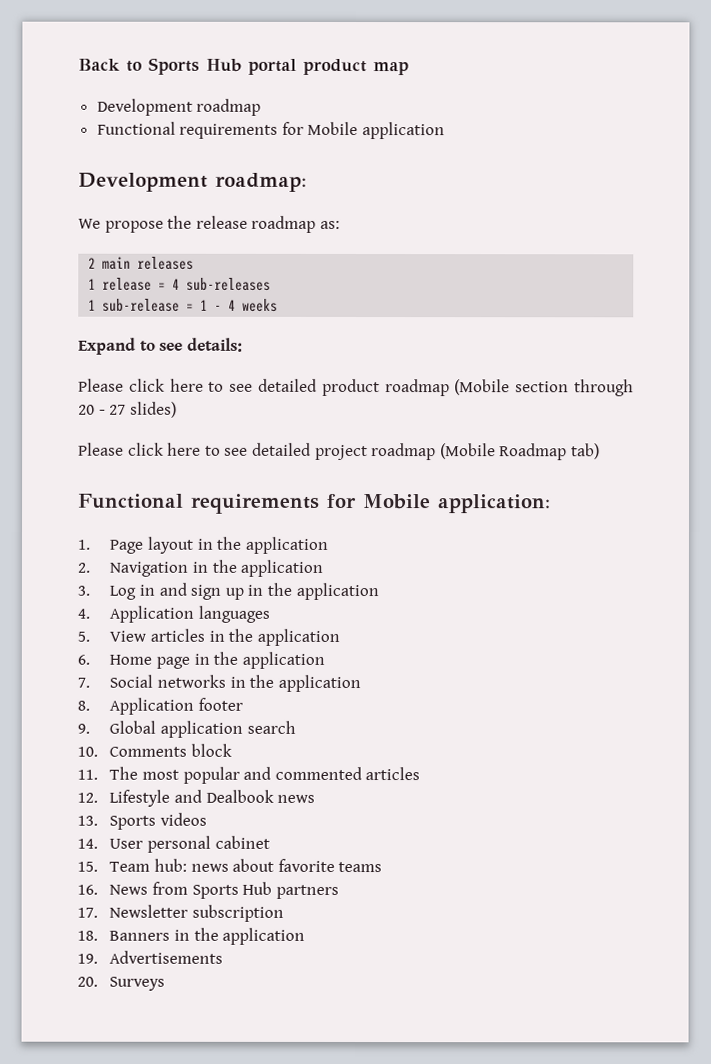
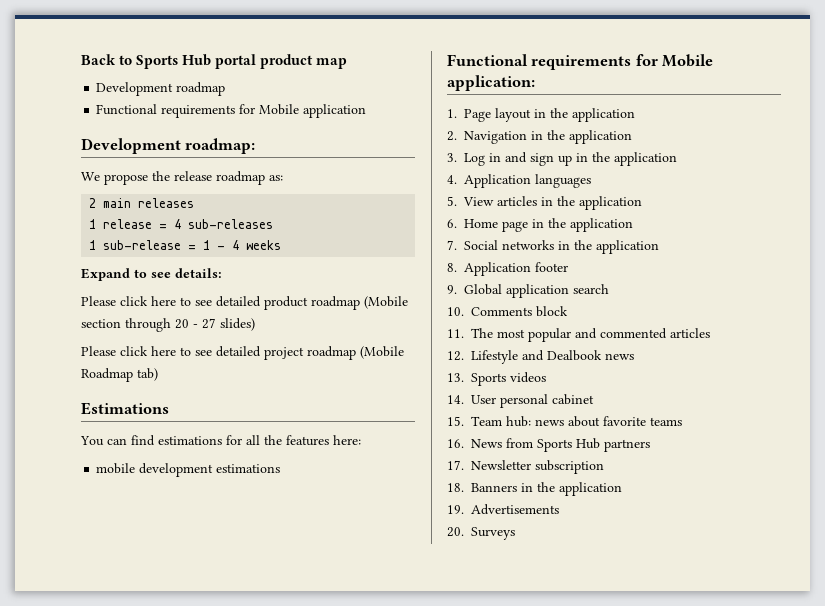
+ Estimations
+ You can find estimations for all the features here:
+ mobile development estimations

